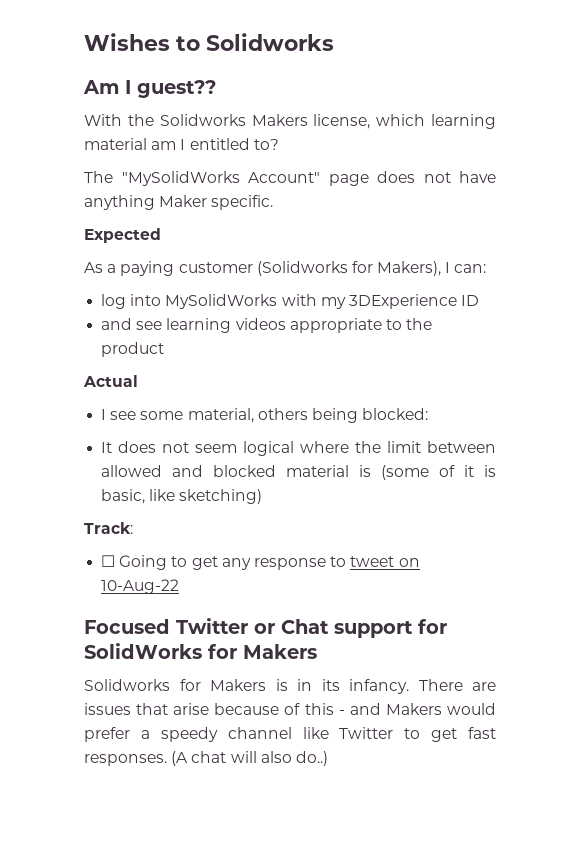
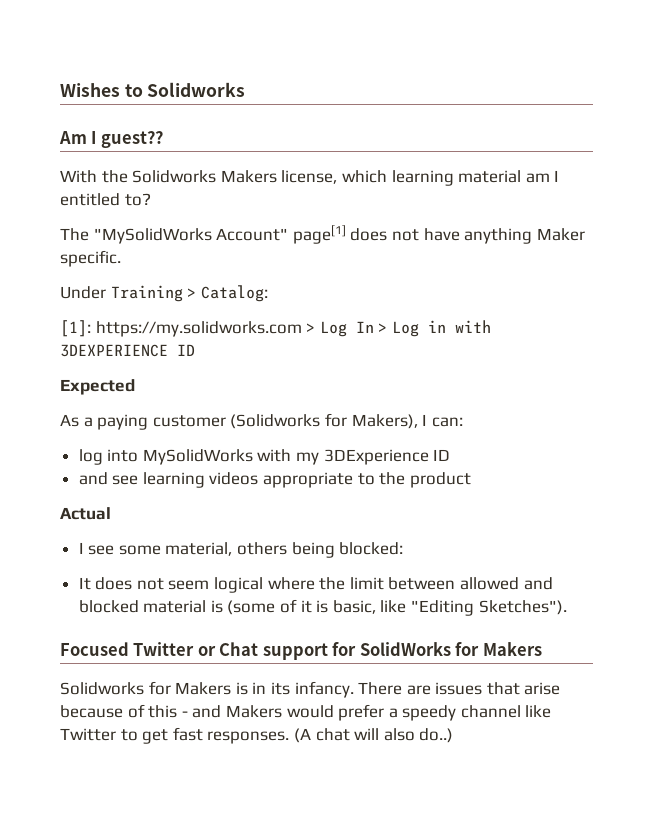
- The "MySolidWorks Account" page does not have anything Maker specific.
+ The "MySolidWorks Account" page[1] does not have anything Maker specific.
+ Under Training > Catalog:
+ [1]: https://my.solidworks.com > Log In > Log in with 3DEXPERIENCE ID
- It does not seem logical where the limit between allowed and blocked material is (some of it is basic, like sketching)
- Track:
- ☐ Going to get any response to tweet on 10-Aug-22
+ It does not seem logical where the limit between allowed and blocked material is (some of it is basic, like "Editing Sketches").

